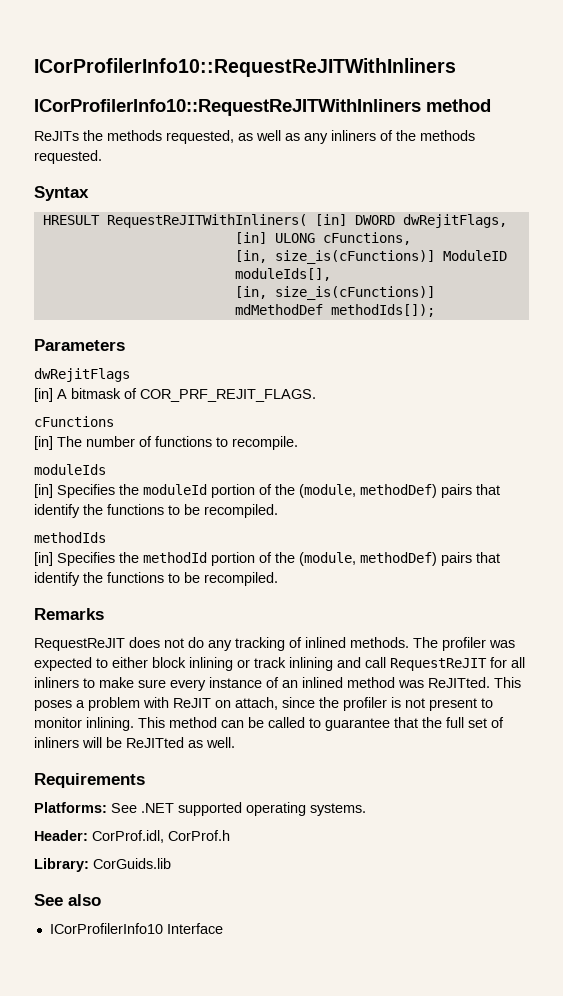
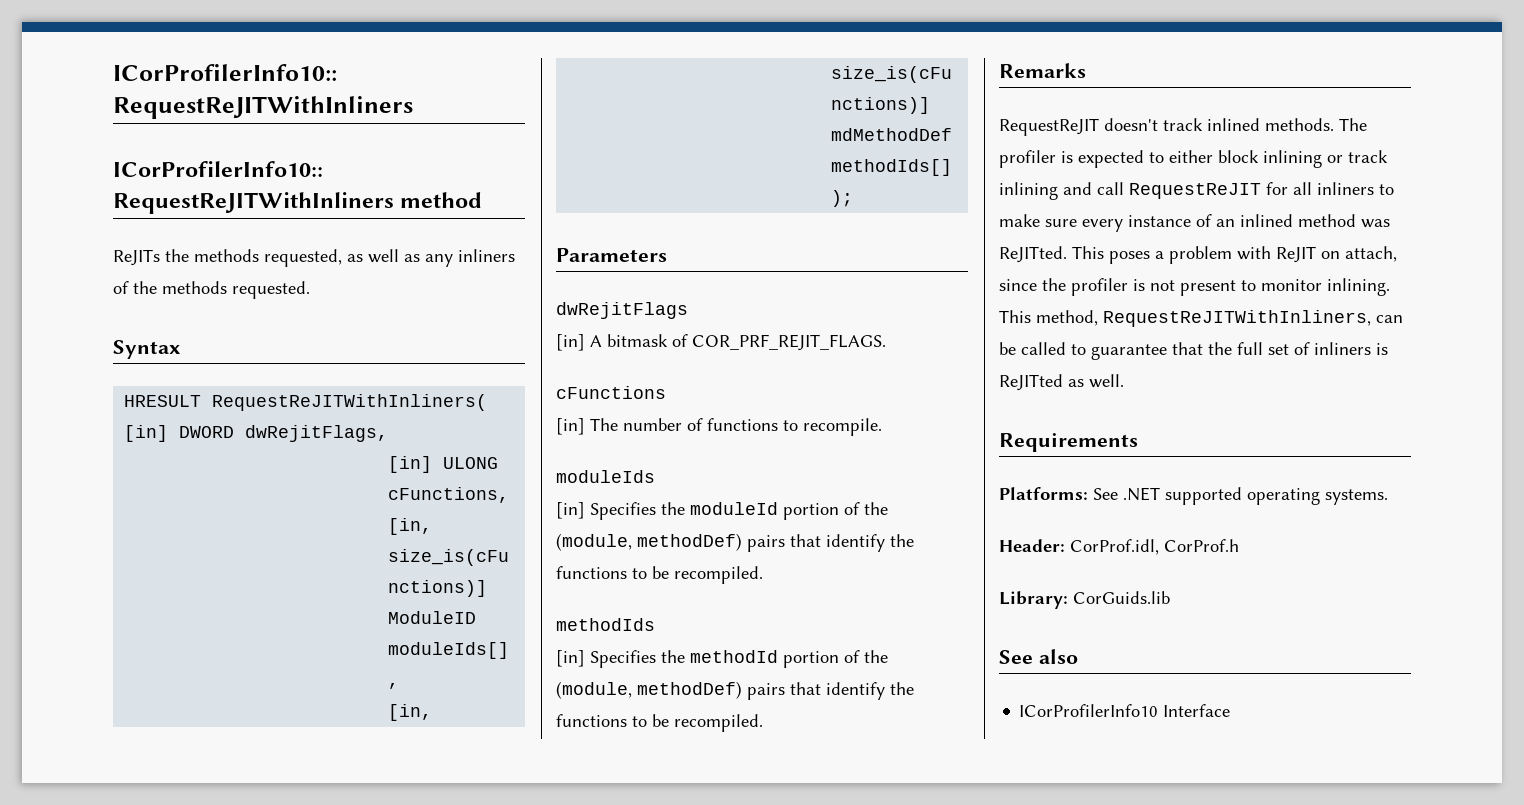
- RequestReJIT does not do any tracking of inlined methods.
+ RequestReJIT doesn't track inlined methods.
- The profiler was expected to either block inlining or track inlining and call RequestReJIT for all inliners to make sure every instance of an inlined method was ReJITted.
+ The profiler is expected to either block inlining or track inlining and call RequestReJIT for all inliners to make sure every instance of an inlined method was ReJITted.
- This method can be called to guarantee that the full set of inliners will be ReJITted as well.
+ This method, RequestReJITWithInliners, can be called to guarantee that the full set of inliners is ReJITted as well.

